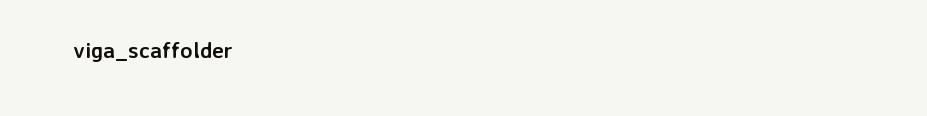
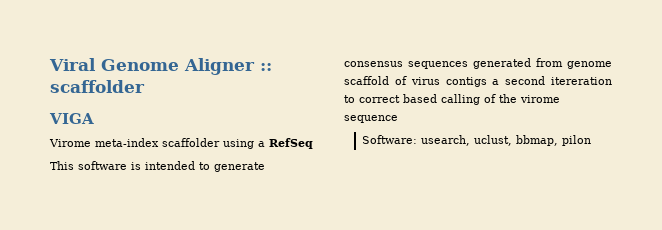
- viga_scaffolder
+ Viral Genome Aligner :: scaffolder
+ VIGA
+ Virome meta-index scaffolder using a RefSeq
+ This software is intended to generate consensus sequences generated from genome scaffold of virus contigs a second itereration to correct based calling of the virome sequence
+ Software: usearch, uclust, bbmap, pilon

